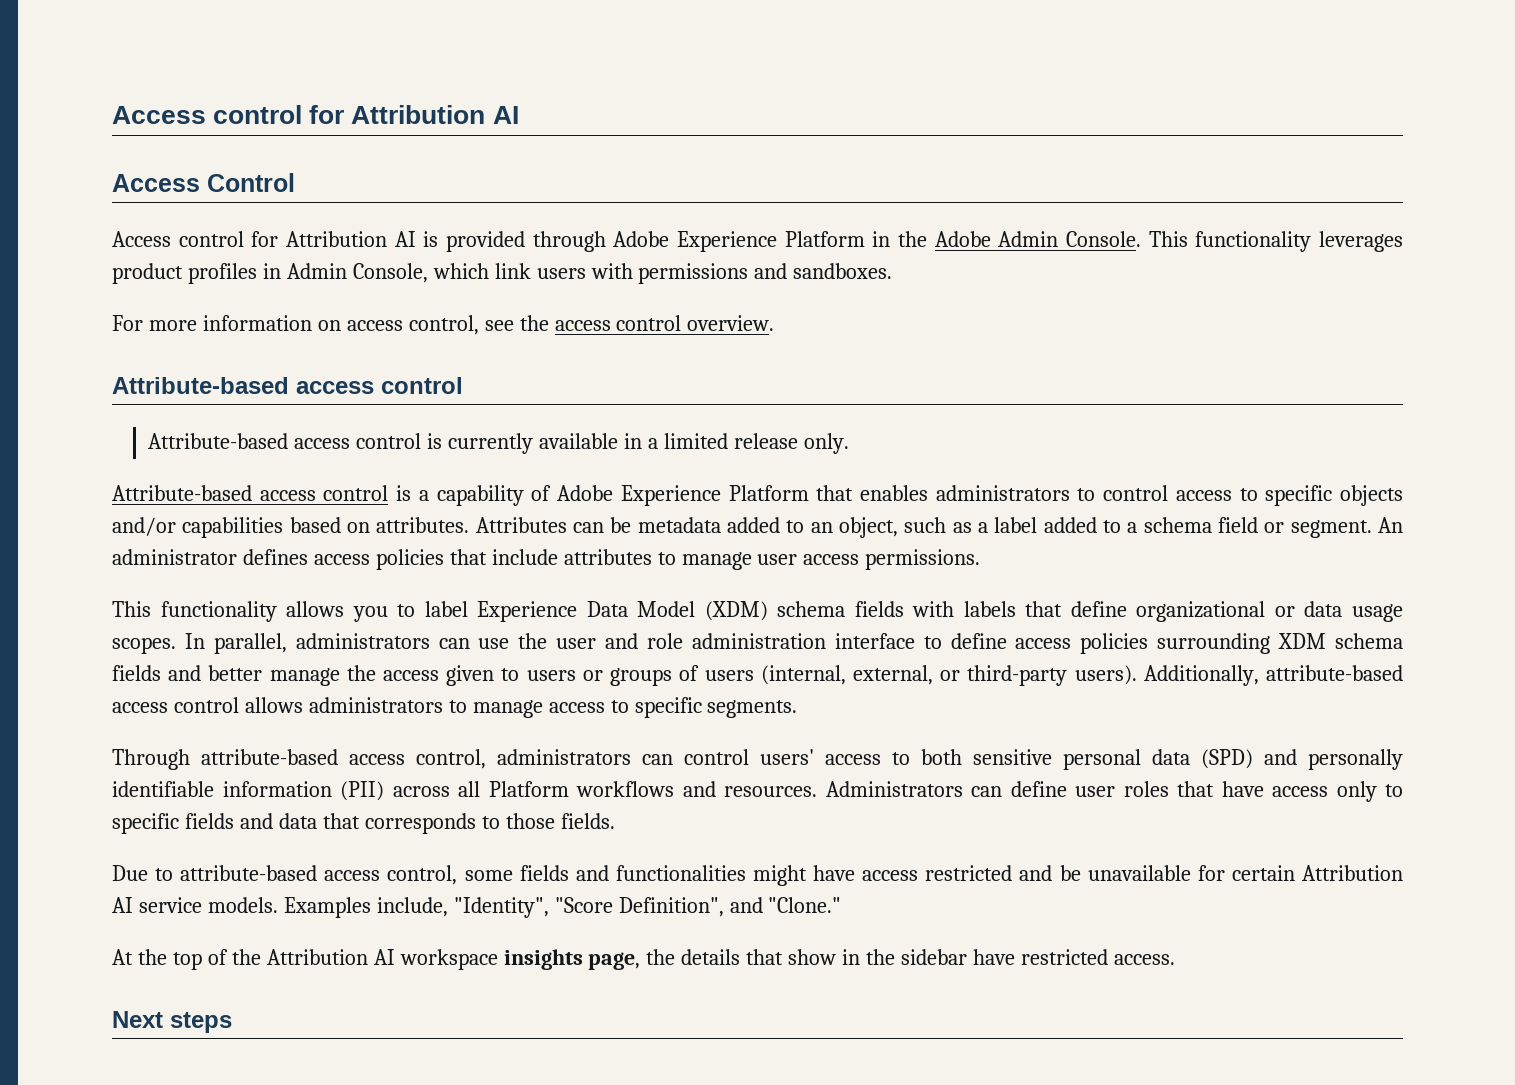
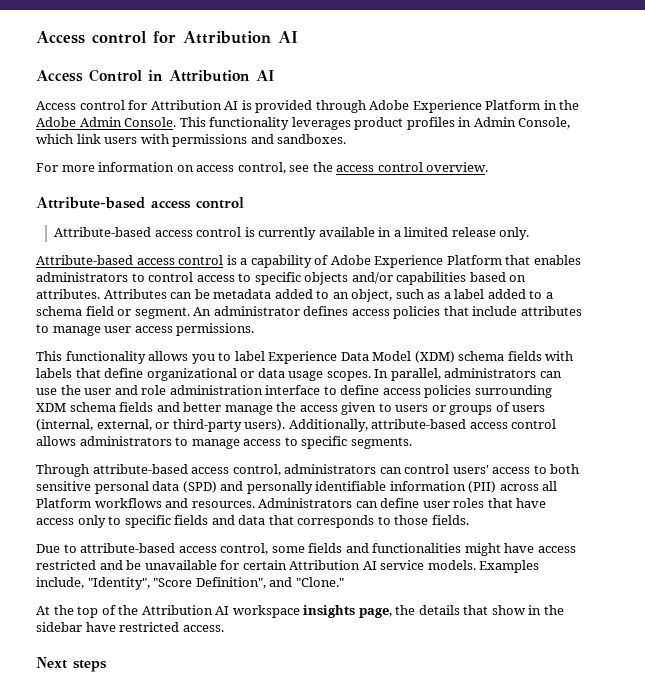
- Access Control
+ Access Control in Attribution AI

